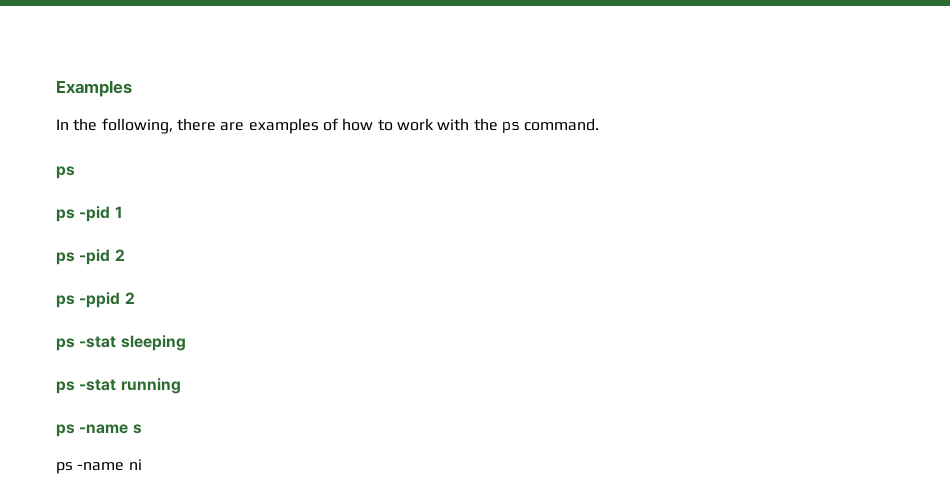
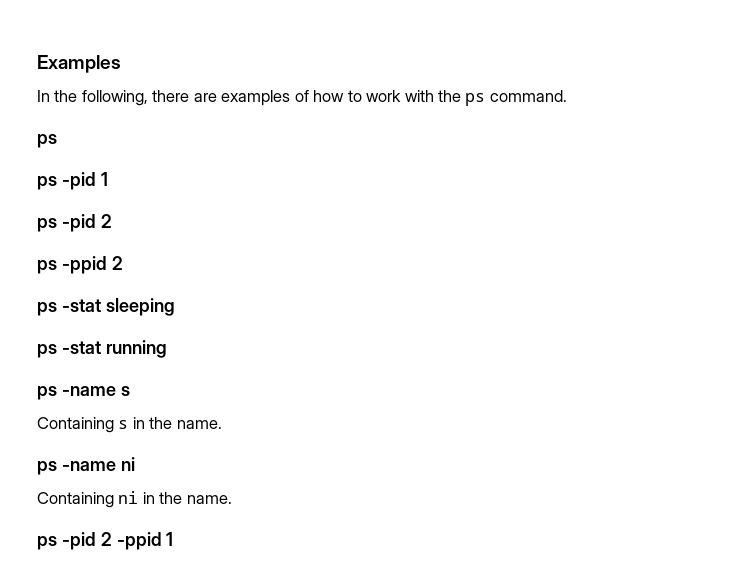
+ Containing s in the name.
  ps -name ni
+ Containing ni in the name.
+ ps -pid 2 -ppid 1

